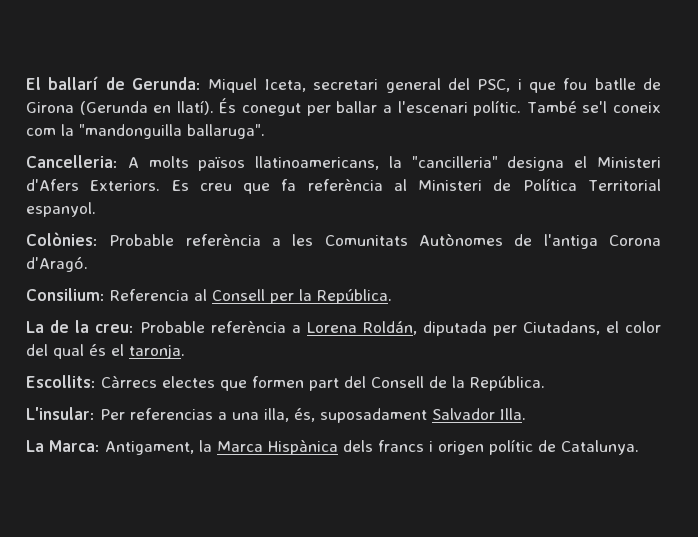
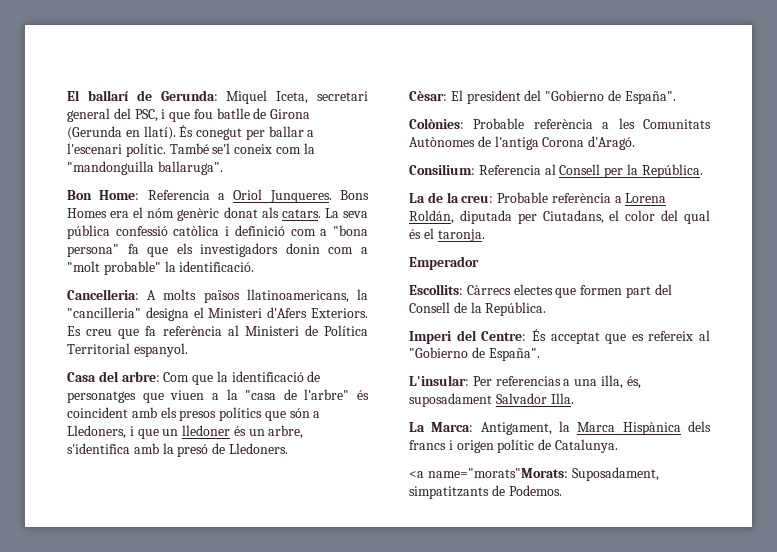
+ Bon Home: Referencia a Oriol Junqueres. Bons Homes era el nóm genèric donat als catars. La seva pública confessió catòlica i definició com a "bona persona" fa que els investigadors donin com a "molt probable" la identificació.
+ Casa del arbre: Com que la identificació de personatges que viuen a la "casa de l'arbre" és coincident amb els presos polítics que són a Lledoners, i que un lledoner és un arbre, s'identifica amb la presó de Lledoners.
+ Cèsar: El president del "Gobierno de España".
+ Emperador
+ Imperi del Centre: És acceptat que es refereix al "Gobierno de España".
+ <a name="morats"Morats: Suposadament, simpatitzants de Podemos.

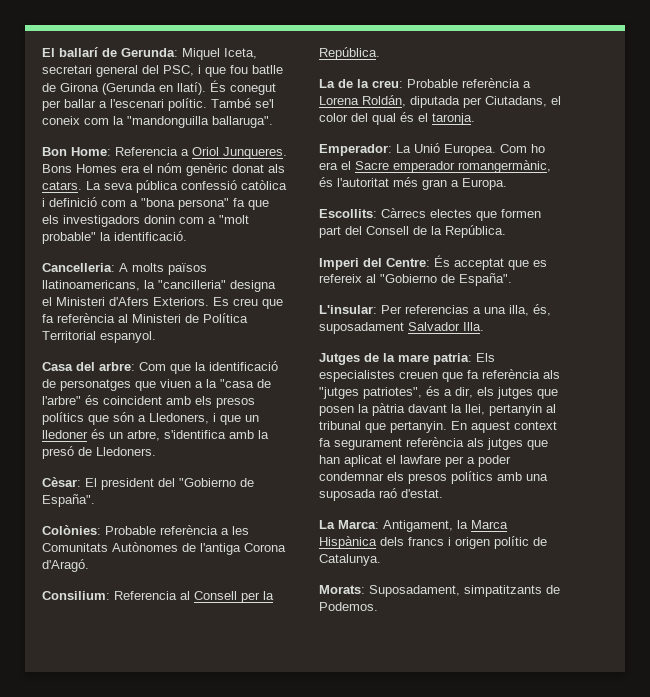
- Emperador
+ Emperador: La Unió Europea. Com ho era el Sacre emperador romangermànic, és l'autoritat més gran a Europa.
+ Jutges de la mare patria: Els especialistes creuen que fa referència als "jutges patriotes", és a dir, els jutges que posen la pàtria davant la llei, pertanyin al tribunal que pertanyin. En aquest context fa segurament referència als jutges que han aplicat el lawfare per a poder condemnar els presos polítics amb una suposada raó d'estat.
- <a name="morats"Morats: Suposadament, simpatitzants de Podemos.
+ Morats: Suposadament, simpatitzants de Podemos.

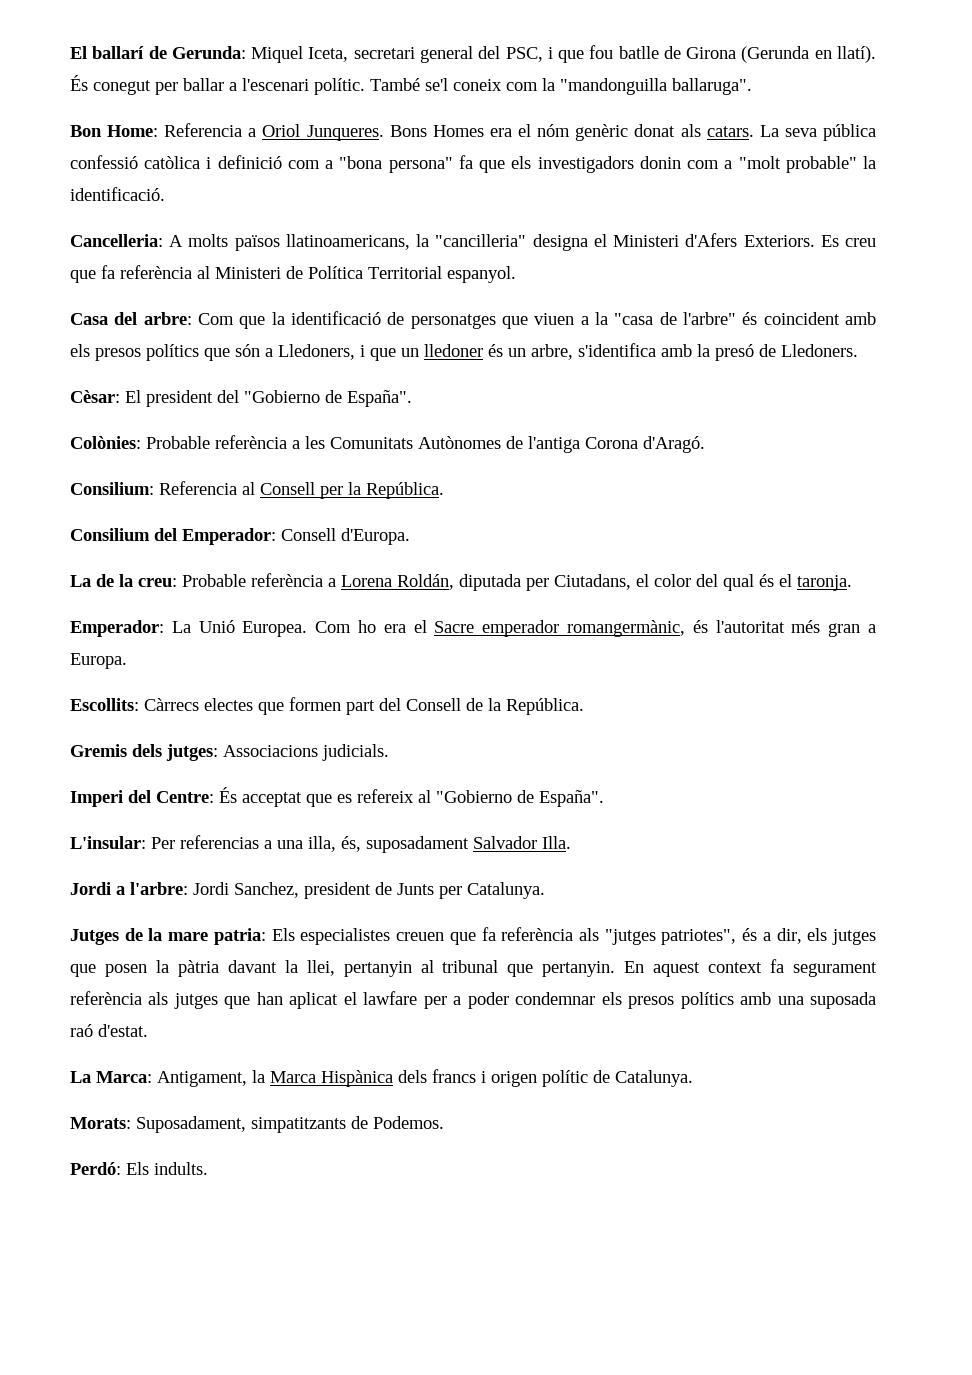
+ Consilium del Emperador: Consell d'Europa.
+ Gremis dels jutges: Associacions judicials.
+ Jordi a l'arbre: Jordi Sanchez, president de Junts per Catalunya.
+ Perdó: Els indults.

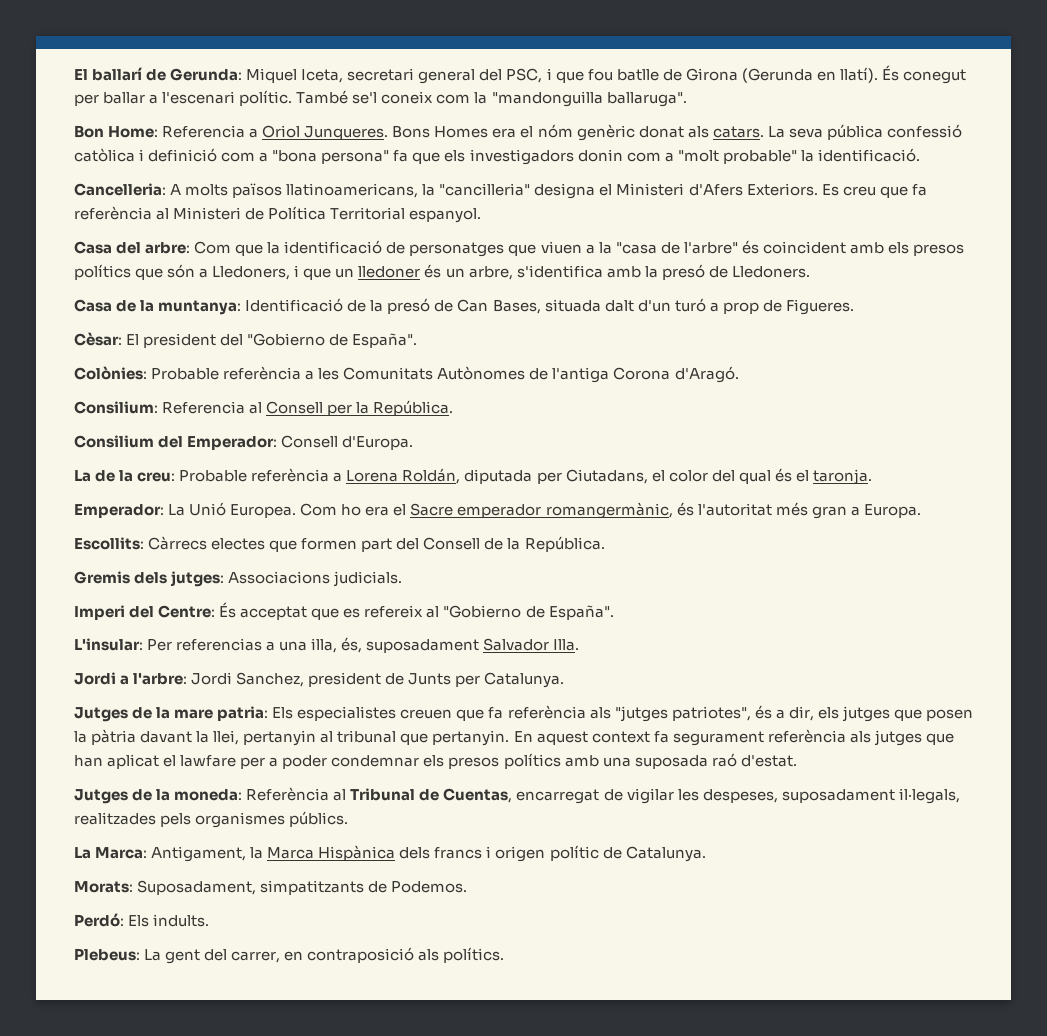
+ Casa de la muntanya: Identificació de la presó de Can Bases, situada dalt d'un turó a prop de Figueres.
+ Jutges de la moneda: Referència al Tribunal de Cuentas, encarregat de vigilar les despeses, suposadament il·legals, realitzades pels organismes públics.
+ Plebeus: La gent del carrer, en contraposició als polítics.

